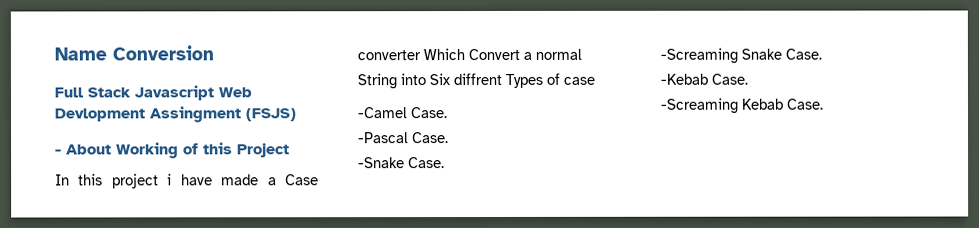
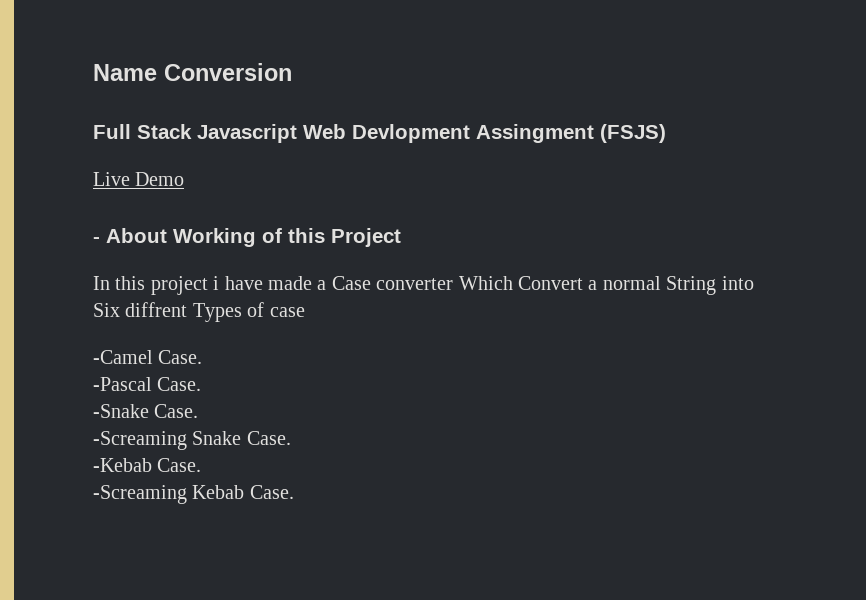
+ Live Demo

